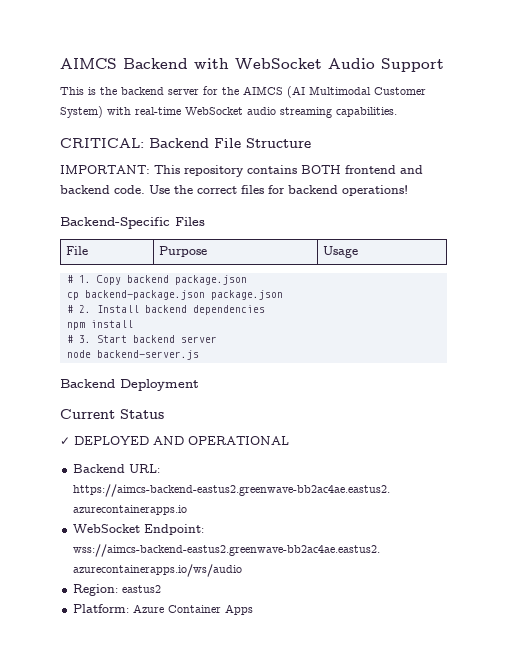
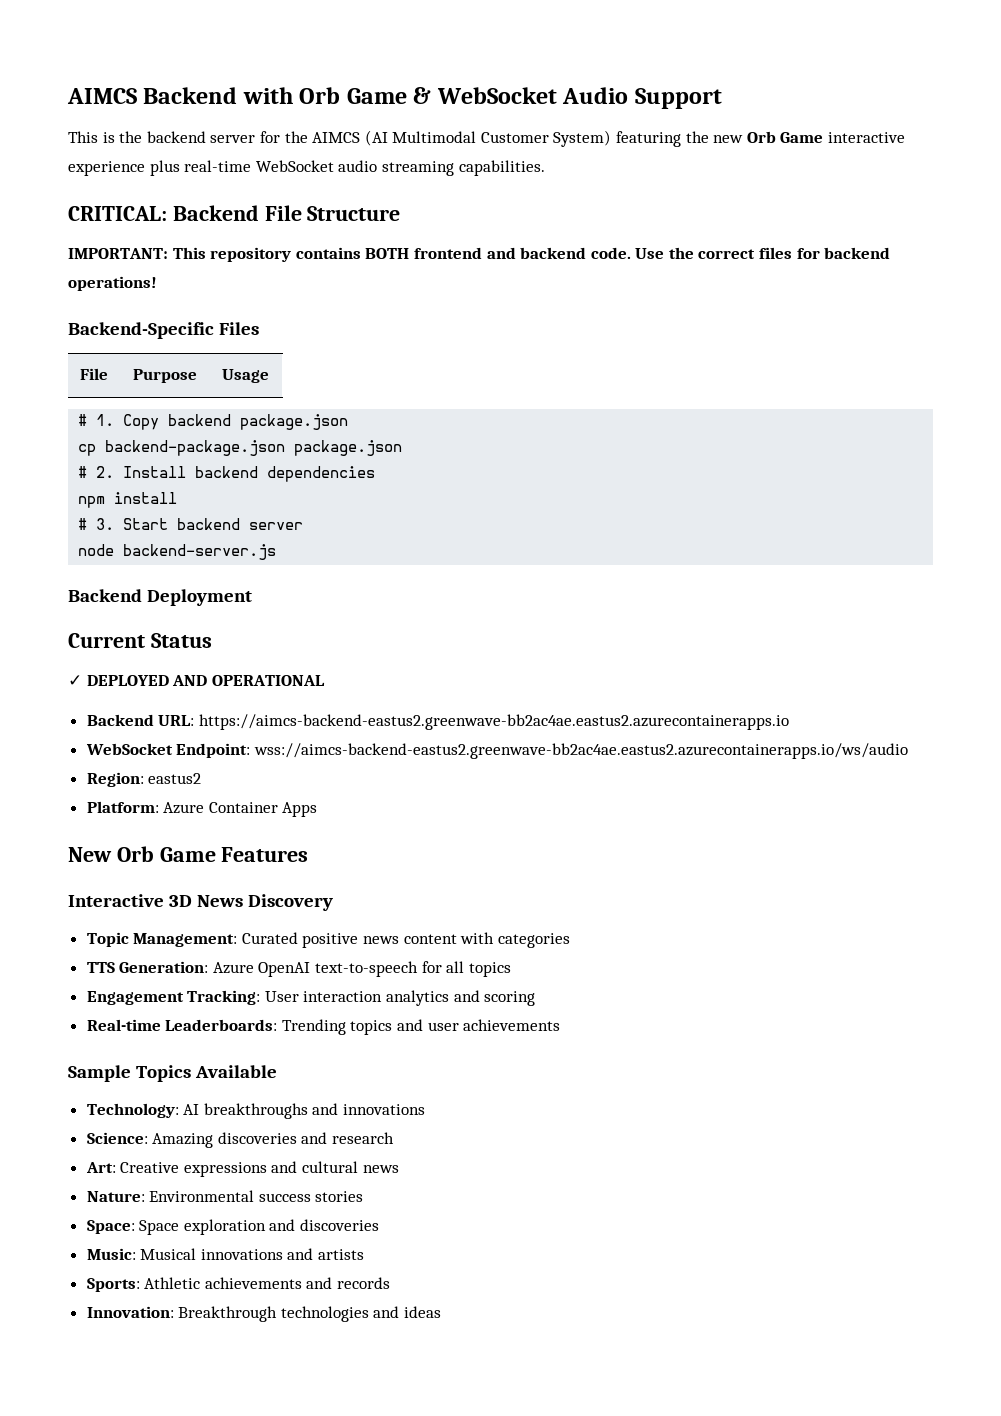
- AIMCS Backend with WebSocket Audio Support
+ AIMCS Backend with Orb Game & WebSocket Audio Support
- This is the backend server for the AIMCS (AI Multimodal Customer System) with real-time WebSocket audio streaming capabilities.
+ This is the backend server for the AIMCS (AI Multimodal Customer System) featuring the new Orb Game interactive experience plus real-time WebSocket audio streaming capabilities.
+ New Orb Game Features
+ Interactive 3D News Discovery
+ Topic Management: Curated positive news content with categories
+ TTS Generation: Azure OpenAI text-to-speech for all topics
+ Engagement Tracking: User interaction analytics and scoring
+ Real-time Leaderboards: Trending topics and user achievements
+ Sample Topics Available
+ Technology: AI breakthroughs and innovations
+ Science: Amazing discoveries and research
+ Art: Creative expressions and cultural news
+ Nature: Environmental success stories
+ Space: Space exploration and discoveries
+ Music: Musical innovations and artists
+ Sports: Athletic achievements and records
+ Innovation: Breakthrough technologies and ideas

